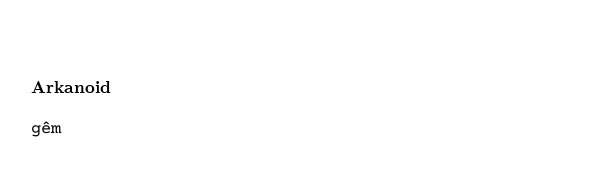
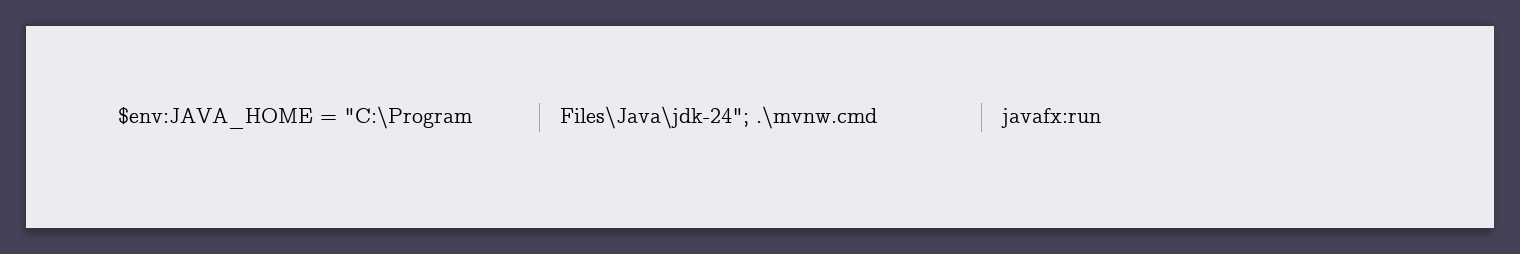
- Arkanoid
- gêm
+ $env:JAVA_HOME = "C:\Program Files\Java\jdk-24"; .\mvnw.cmd javafx:run

